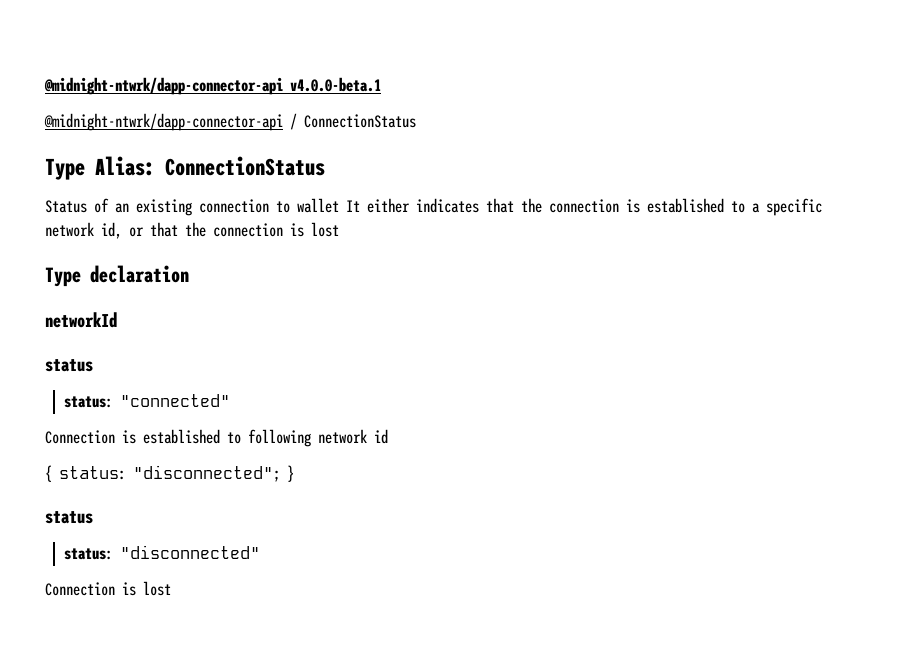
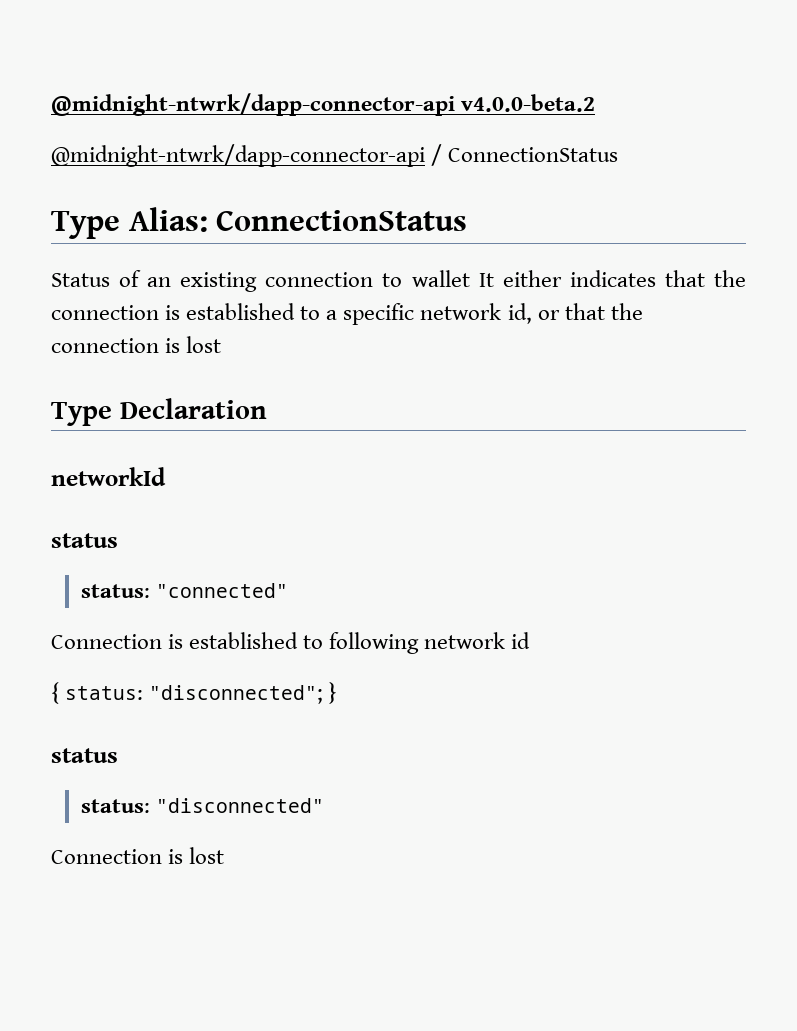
- @midnight-ntwrk/dapp-connector-api v4.0.0-beta.1
+ @midnight-ntwrk/dapp-connector-api v4.0.0-beta.2
- Type declaration
+ Type Declaration

